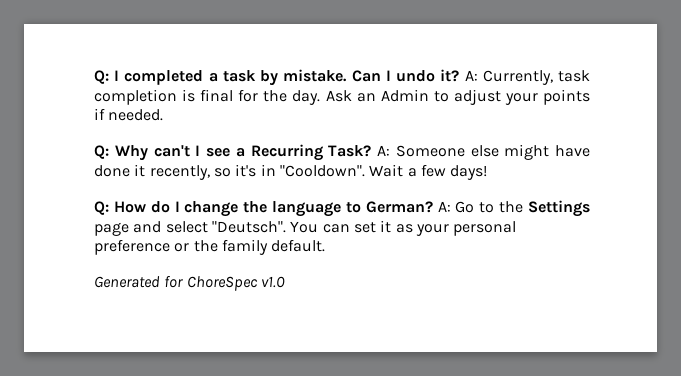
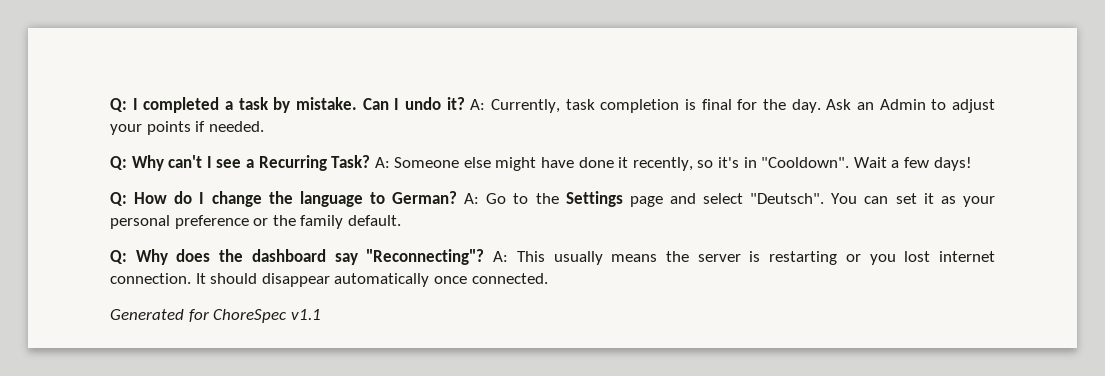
+ Q: Why does the dashboard say "Reconnecting"? A: This usually means the server is restarting or you lost internet connection. It should disappear automatically once connected.
- Generated for ChoreSpec v1.0
+ Generated for ChoreSpec v1.1

